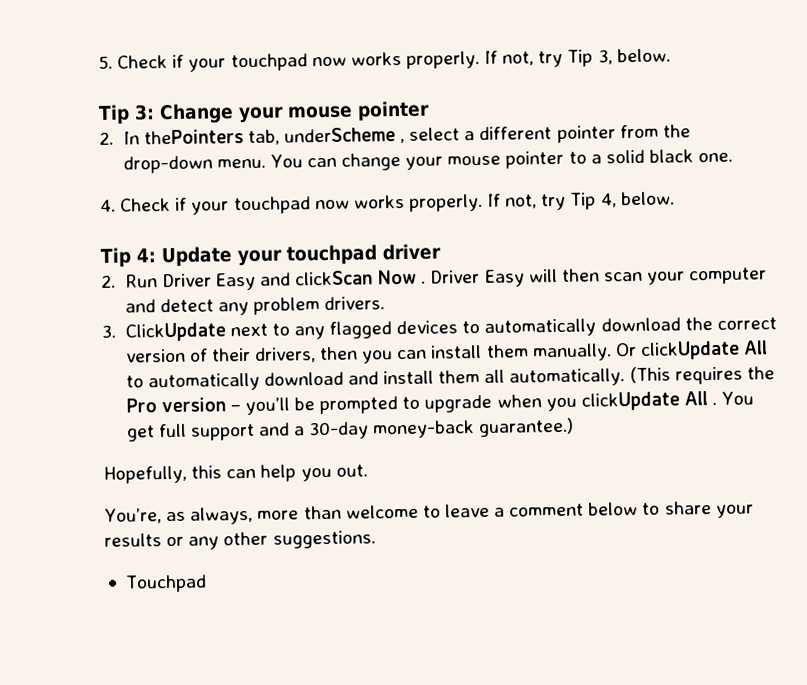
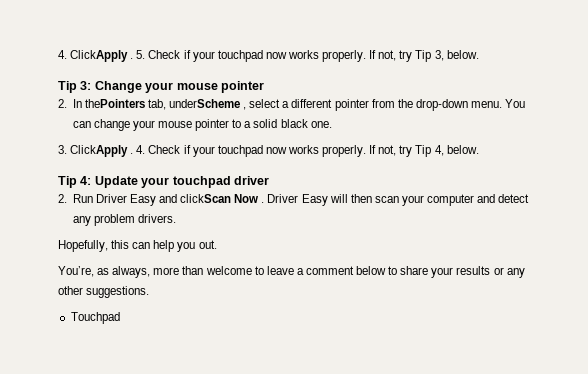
+ 4. ClickApply .
+ 3. ClickApply .
- 3. ClickUpdate next to any flagged devices to automatically download the correct version of their drivers, then you can install them manually. Or clickUpdate All to automatically download and install them all automatically. (This requires the Pro version – you’ll be prompted to upgrade when you clickUpdate All . You get full support and a 30-day money-back guarantee.)

